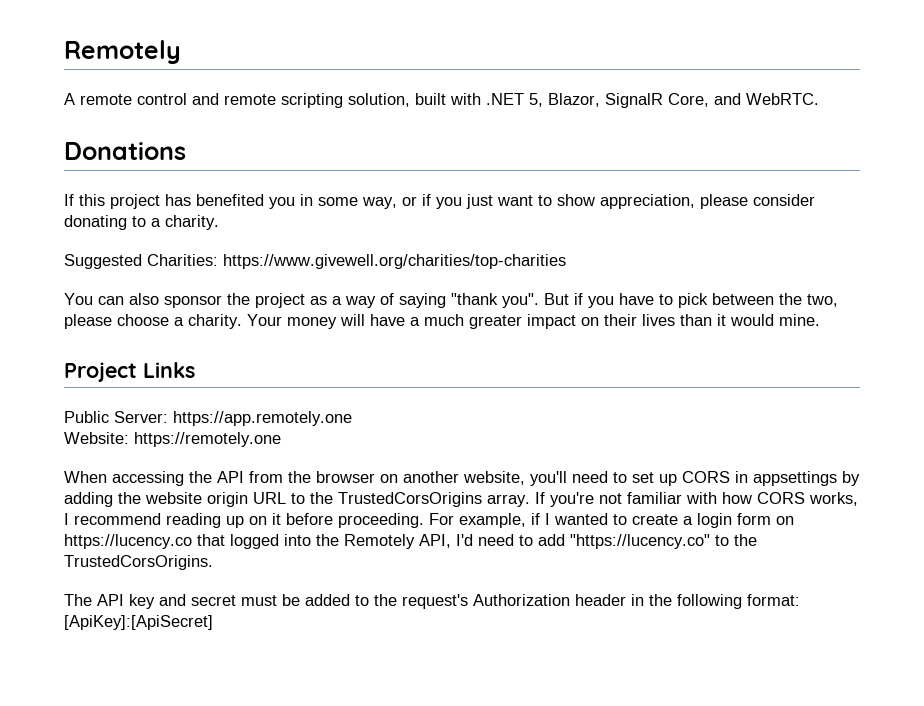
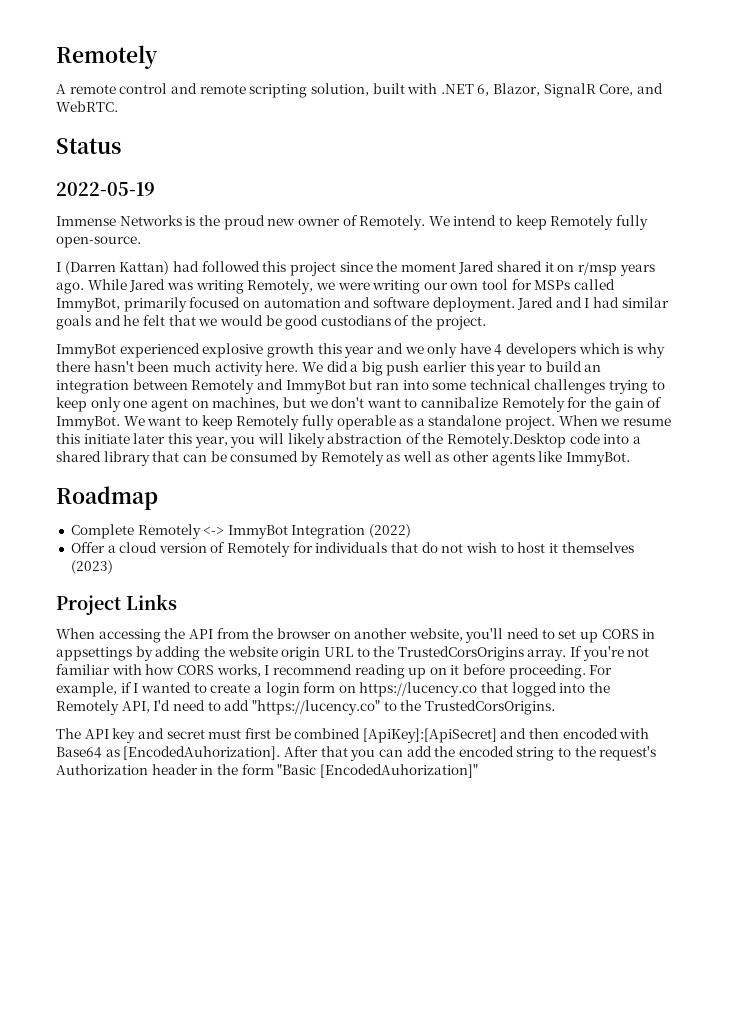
- A remote control and remote scripting solution, built with .NET 5, Blazor, SignalR Core, and WebRTC.
+ A remote control and remote scripting solution, built with .NET 6, Blazor, SignalR Core, and WebRTC.
- Donations
- If this project has benefited you in some way, or if you just want to show appreciation, please consider donating to a charity.
- Suggested Charities: https://www.givewell.org/charities/top-charities
- You can also sponsor the project as a way of saying "thank you". But if you have to pick between the two, please choose a charity. Your money will have a much greater impact on their lives than it would mine.
+ Status
+ 2022-05-19
+ Immense Networks is the proud new owner of Remotely. We intend to keep Remotely fully open-source.
+ I (Darren Kattan) had followed this project since the moment Jared shared it on r/msp years ago. While Jared was writing Remotely, we were writing our own tool for MSPs called ImmyBot, primarily focused on automation and software deployment. Jared and I had similar goals and he felt that we would be good custodians of the project.
+ ImmyBot experienced explosive growth this year and we only have 4 developers which is why there hasn't been much activity here. We did a big push earlier this year to build an integration between Remotely and ImmyBot but ran into some technical challenges trying to keep only one agent on machines, but we don't want to cannibalize Remotely for the gain of ImmyBot. We want to keep Remotely fully operable as a standalone project. When we resume this initiate later this year, you will likely abstraction of the Remotely.Desktop code into a shared library that can be consumed by Remotely as well as other agents like ImmyBot.
+ Roadmap
+ Complete Remotely <-> ImmyBot Integration (2022)
+ Offer a cloud version of Remotely for individuals that do not wish to host it themselves (2023)
  Project Links
- Public Server: https://app.remotely.one
- Website: https://remotely.one
- The API key and secret must be added to the request's Authorization header in the following format: [ApiKey]:[ApiSecret]
+ The API key and secret must first be combined [ApiKey]:[ApiSecret] and then encoded with Base64 as [EncodedAuhorization]. After that you can add the encoded string to the request's Authorization header in the form "Basic [EncodedAuhorization]"

